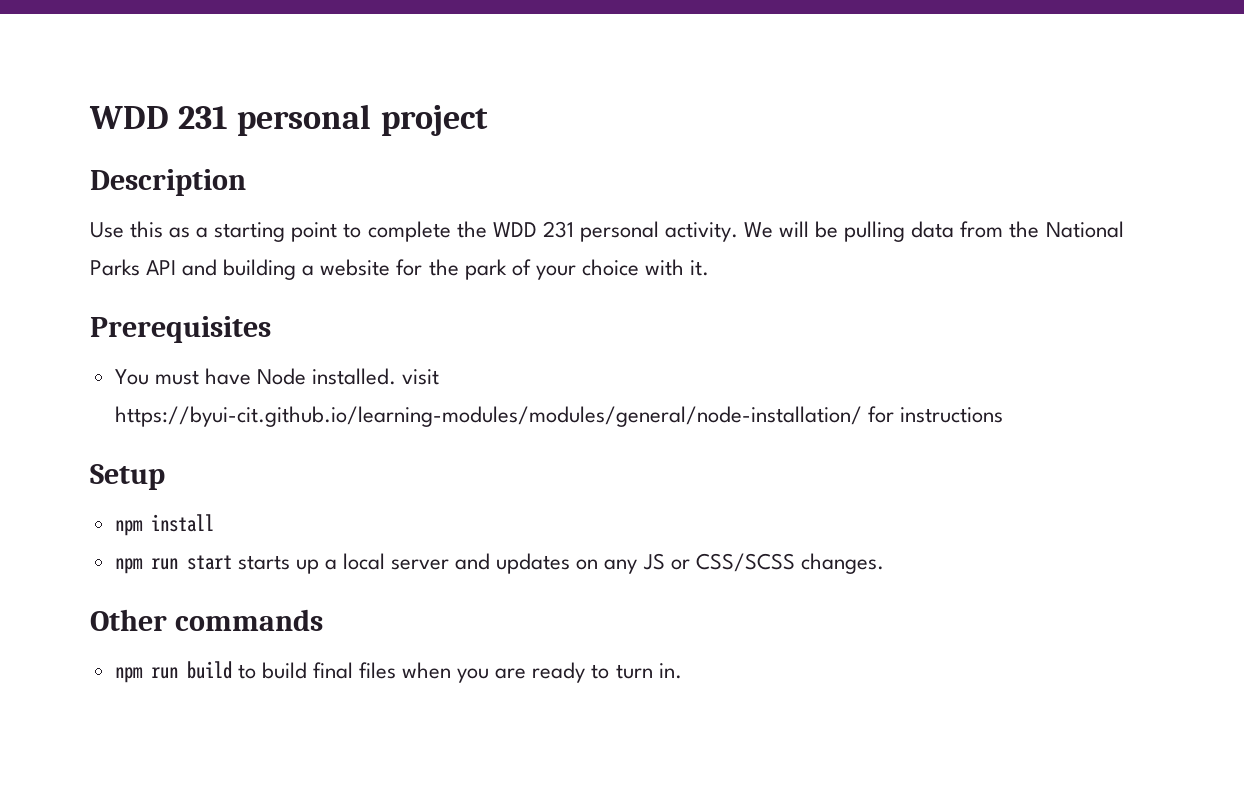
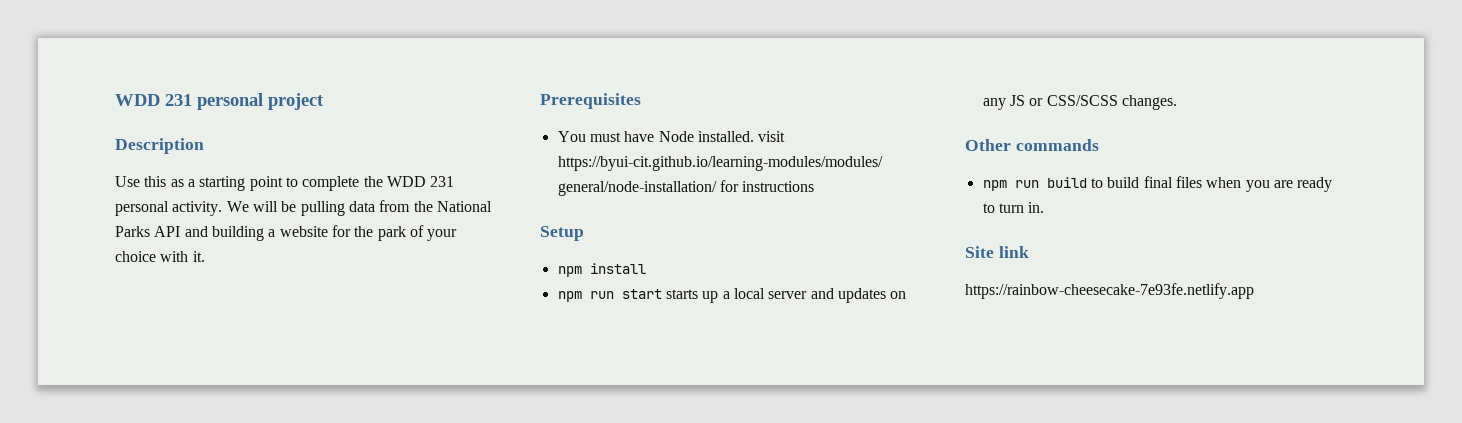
+ Site link
+ https://rainbow-cheesecake-7e93fe.netlify.app

